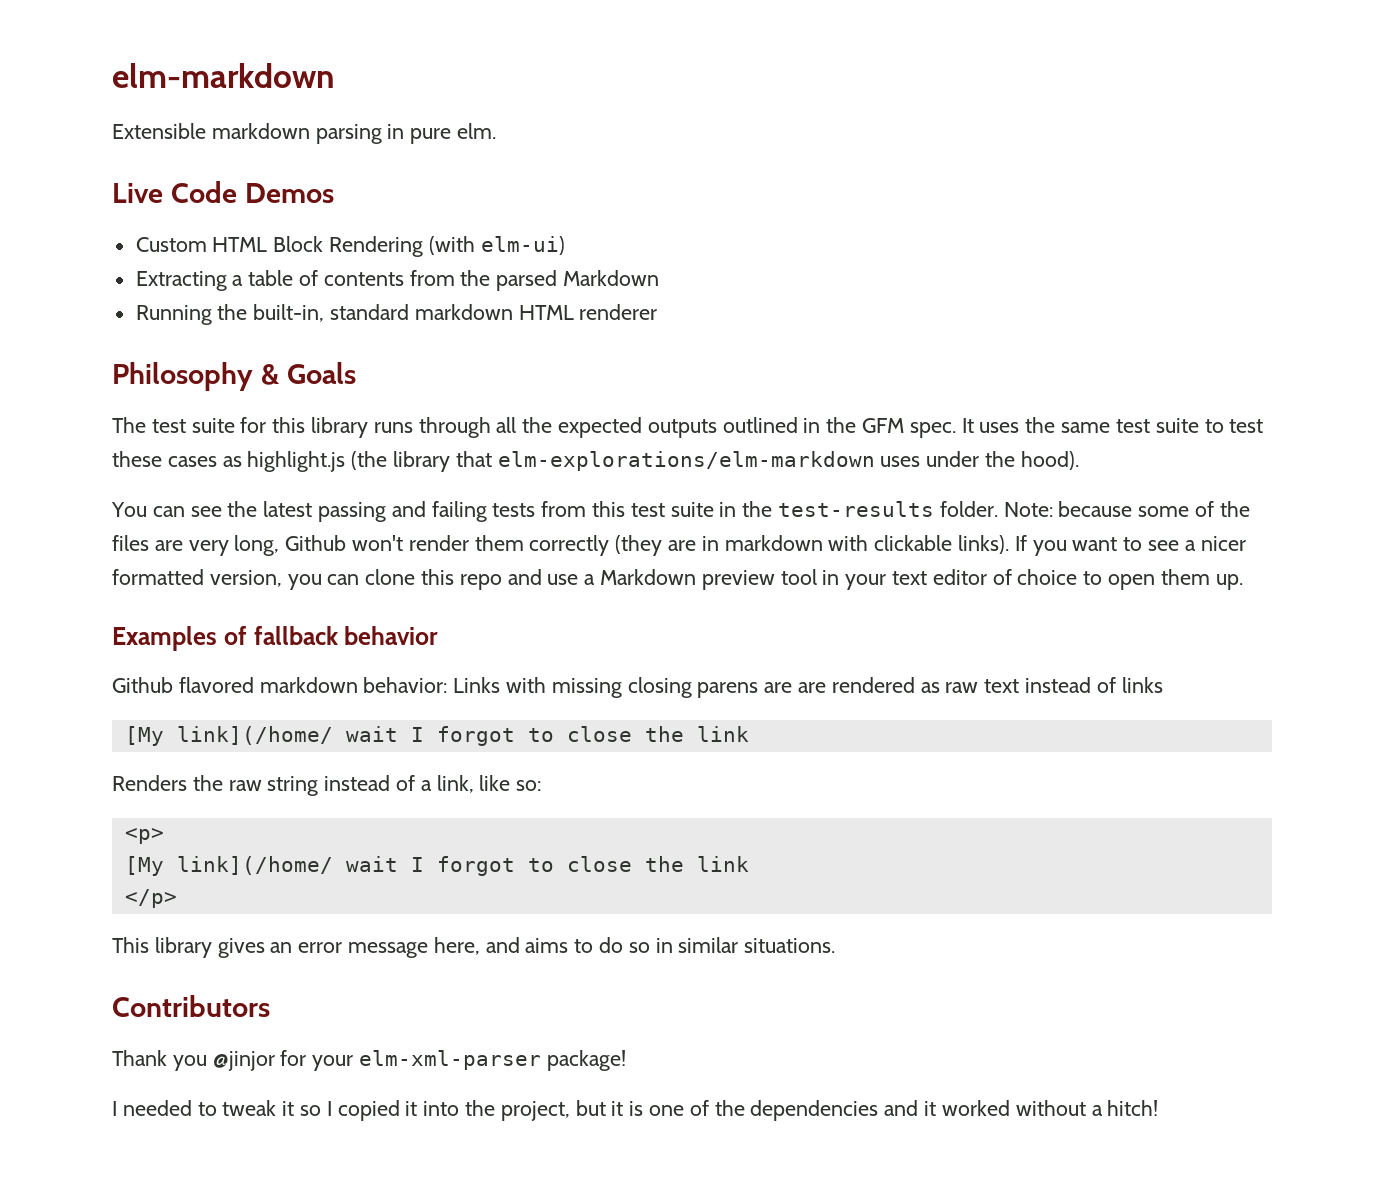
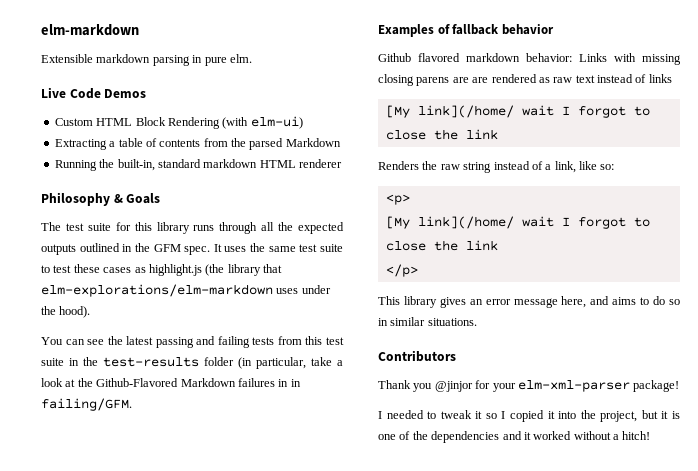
- You can see the latest passing and failing tests from this test suite in the test-results folder. Note: because some of the files are very long, Github won't render them correctly (they are in markdown with clickable links). If you want to see a nicer formatted version, you can clone this repo and use a Markdown preview tool in your text editor of choice to open them up.
+ You can see the latest passing and failing tests from this test suite in the test-results folder (in particular, take a look at the Github-Flavored Markdown failures in in failing/GFM.

